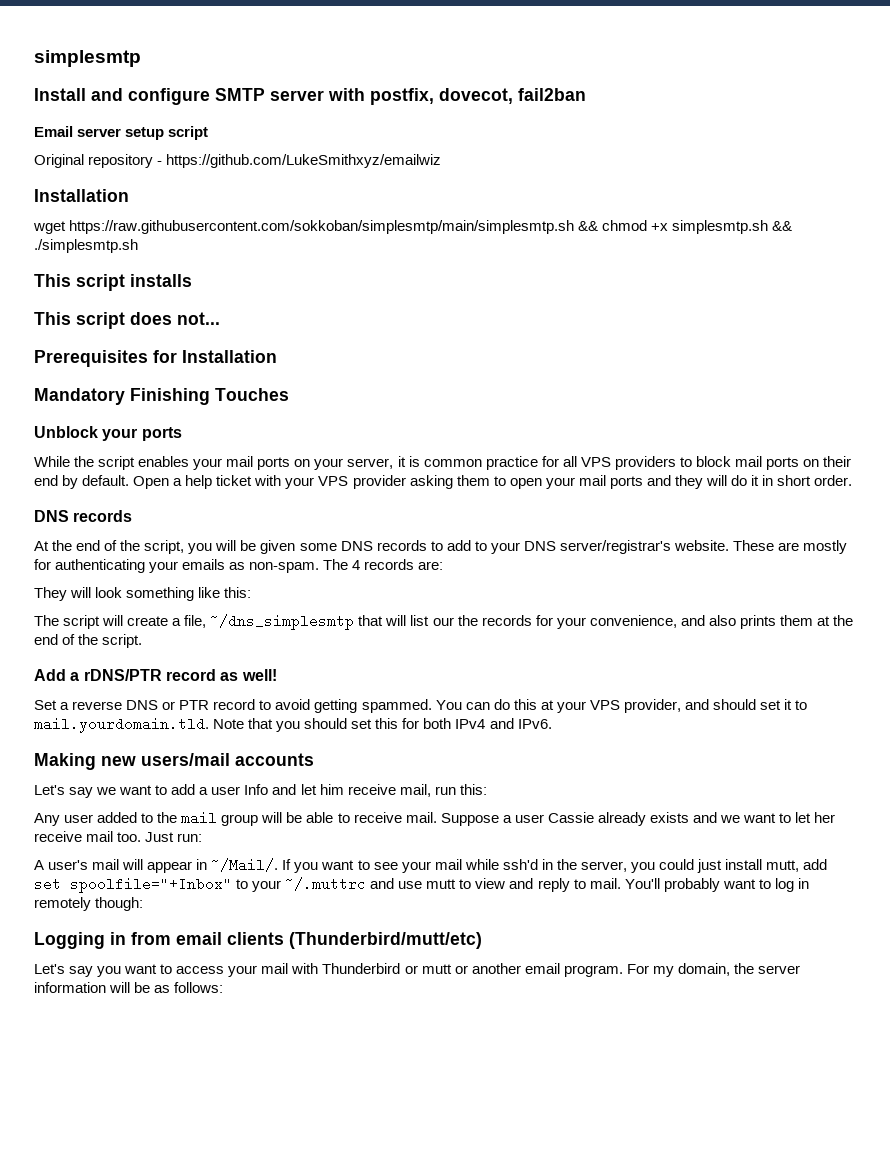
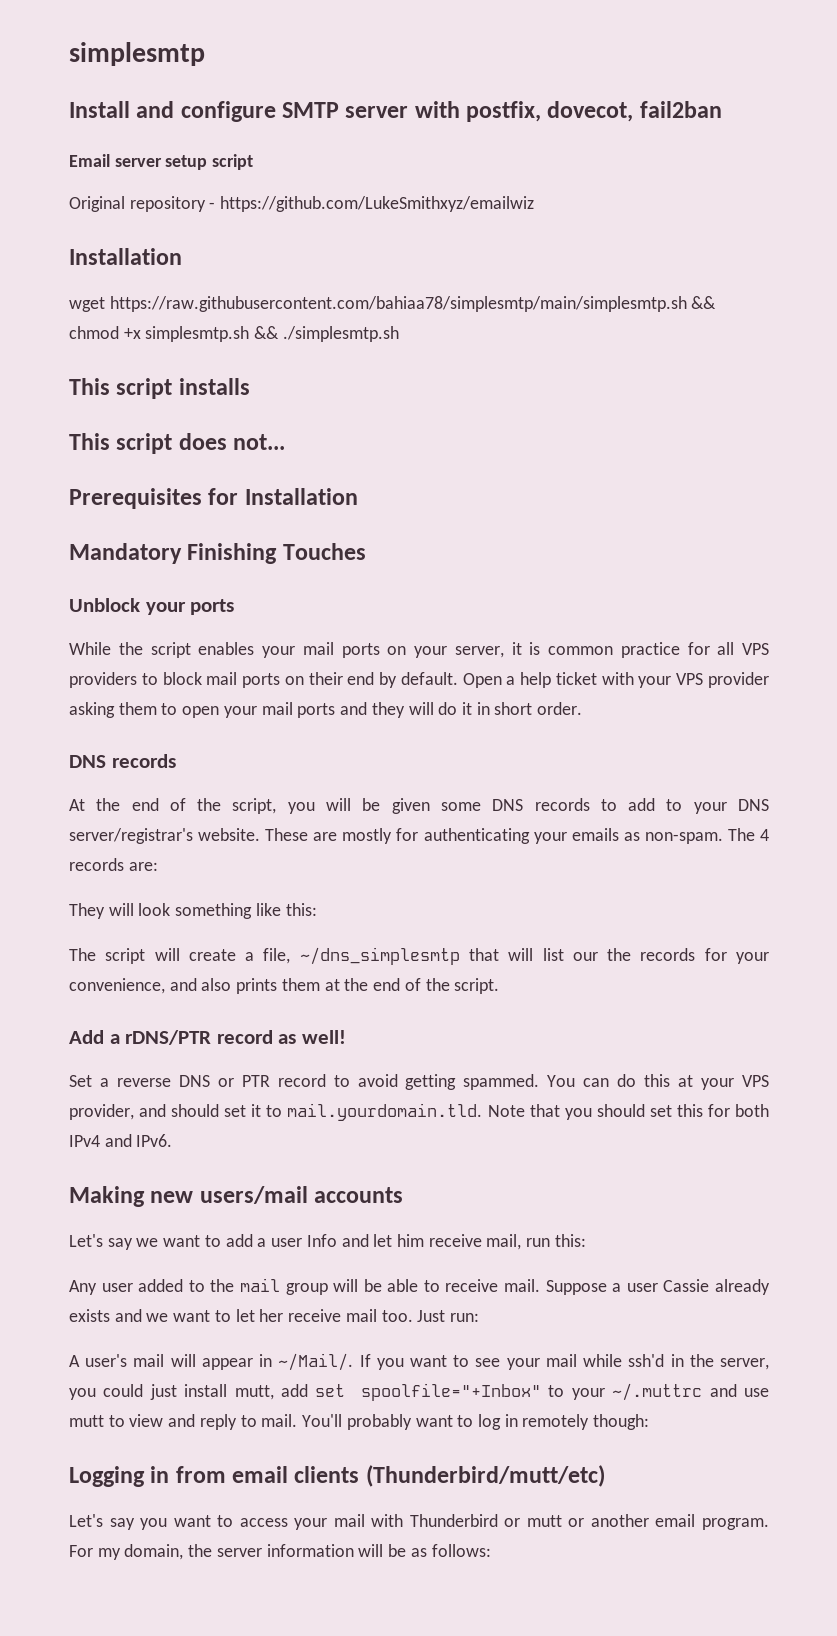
- wget https://raw.githubusercontent.com/sokkoban/simplesmtp/main/simplesmtp.sh && chmod +x simplesmtp.sh && ./simplesmtp.sh
+ wget https://raw.githubusercontent.com/bahiaa78/simplesmtp/main/simplesmtp.sh && chmod +x simplesmtp.sh && ./simplesmtp.sh

